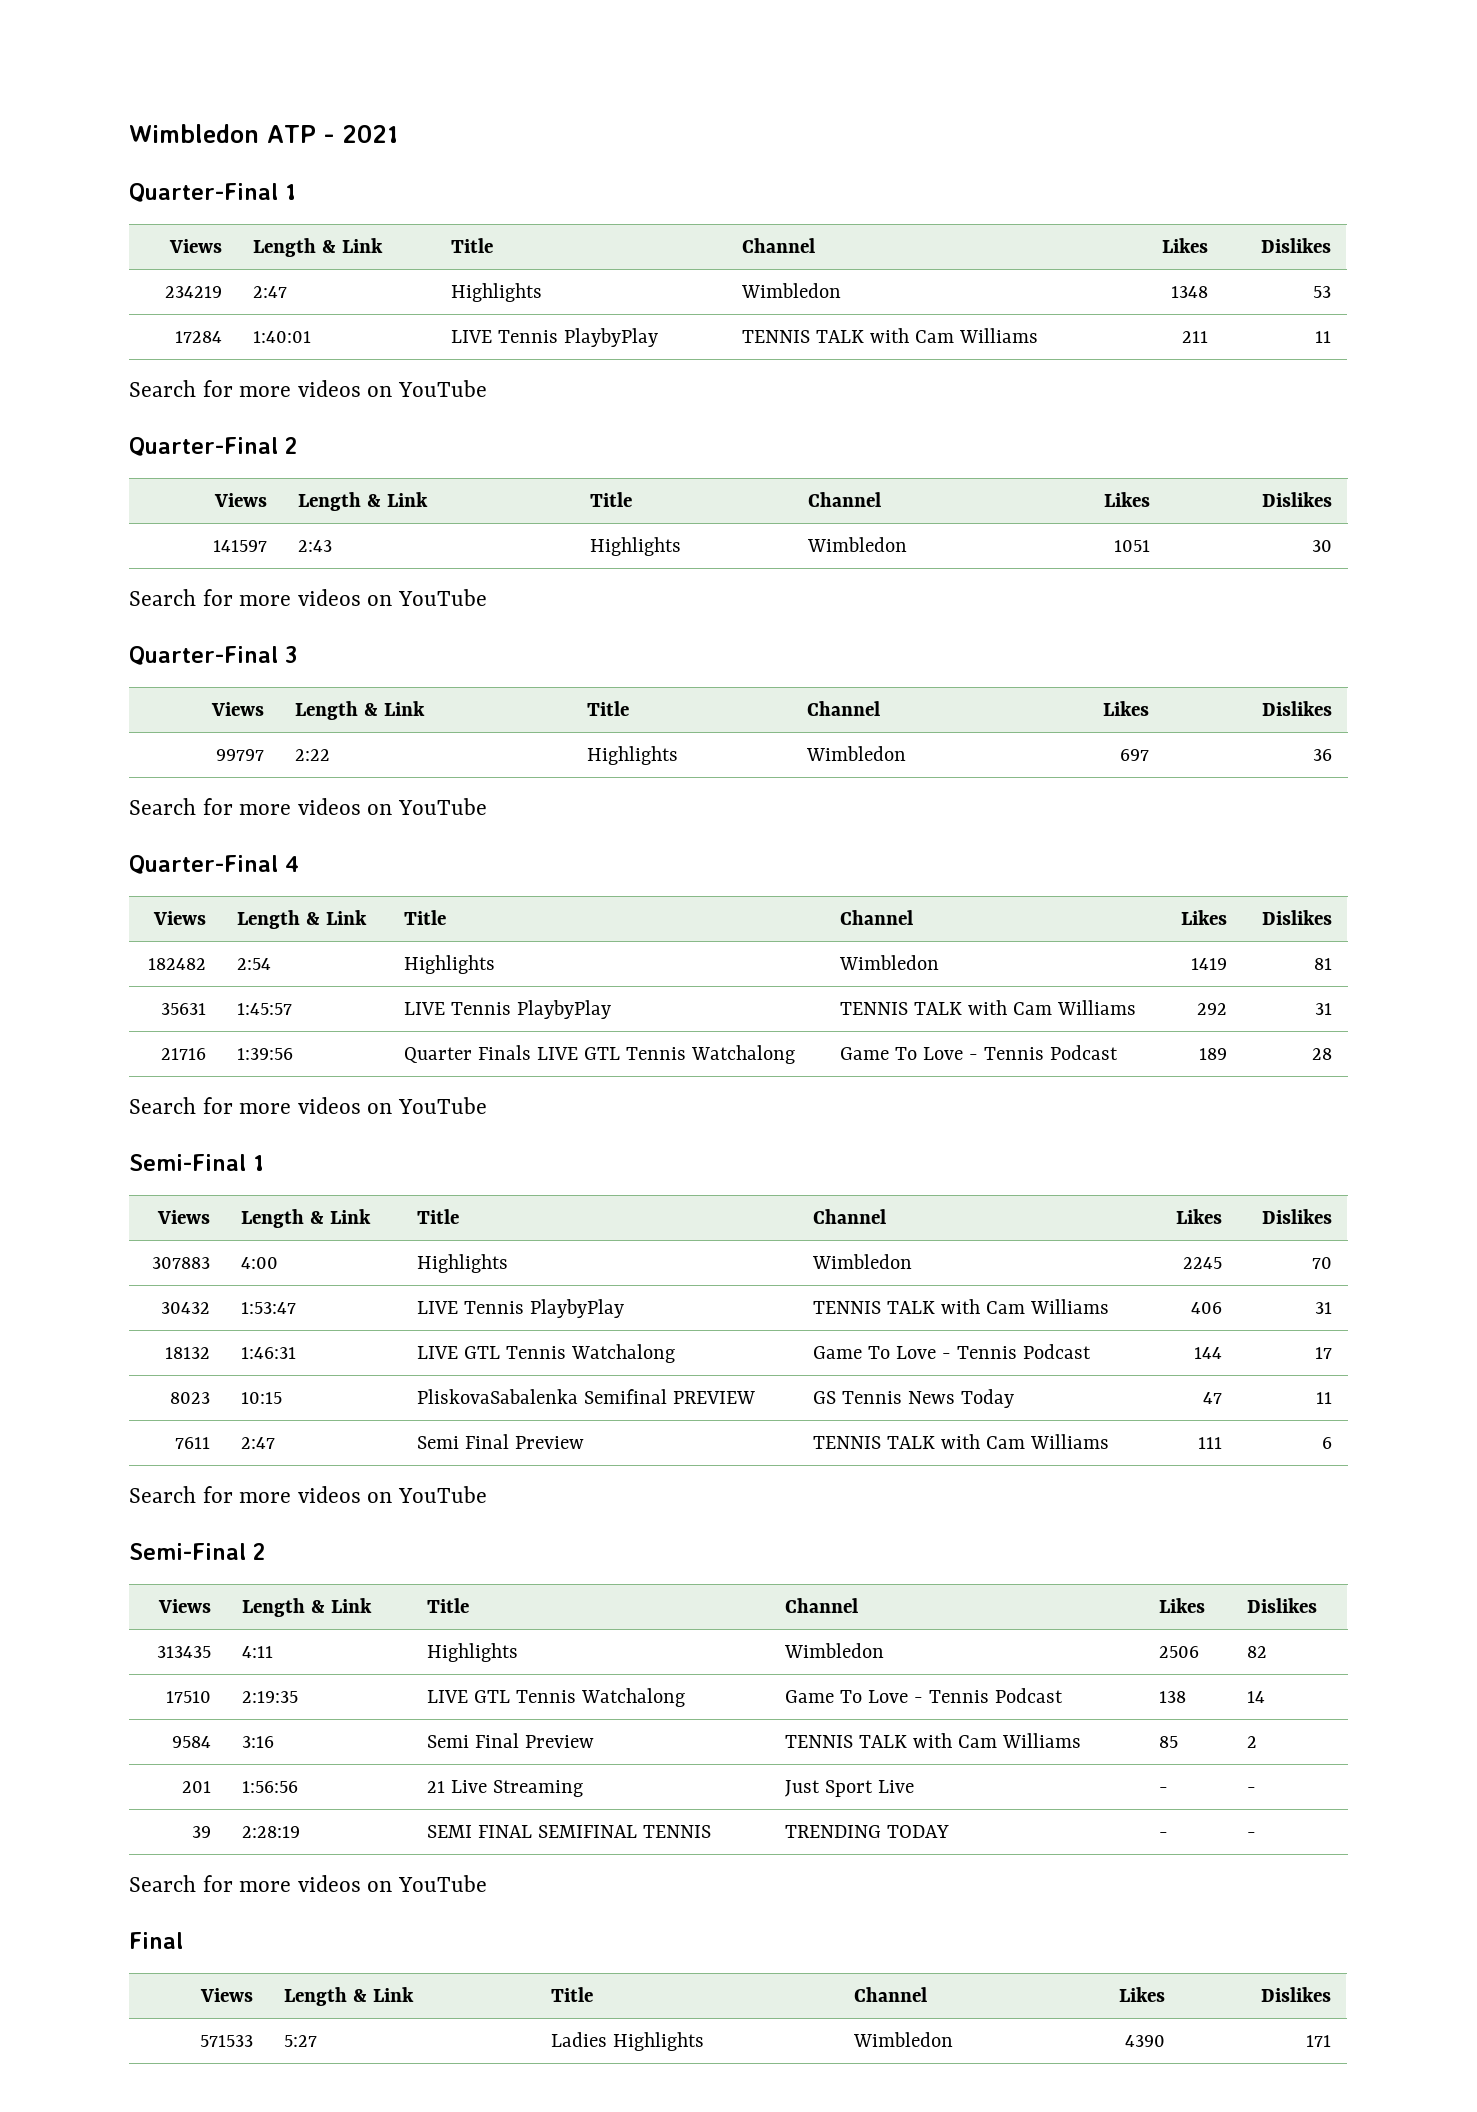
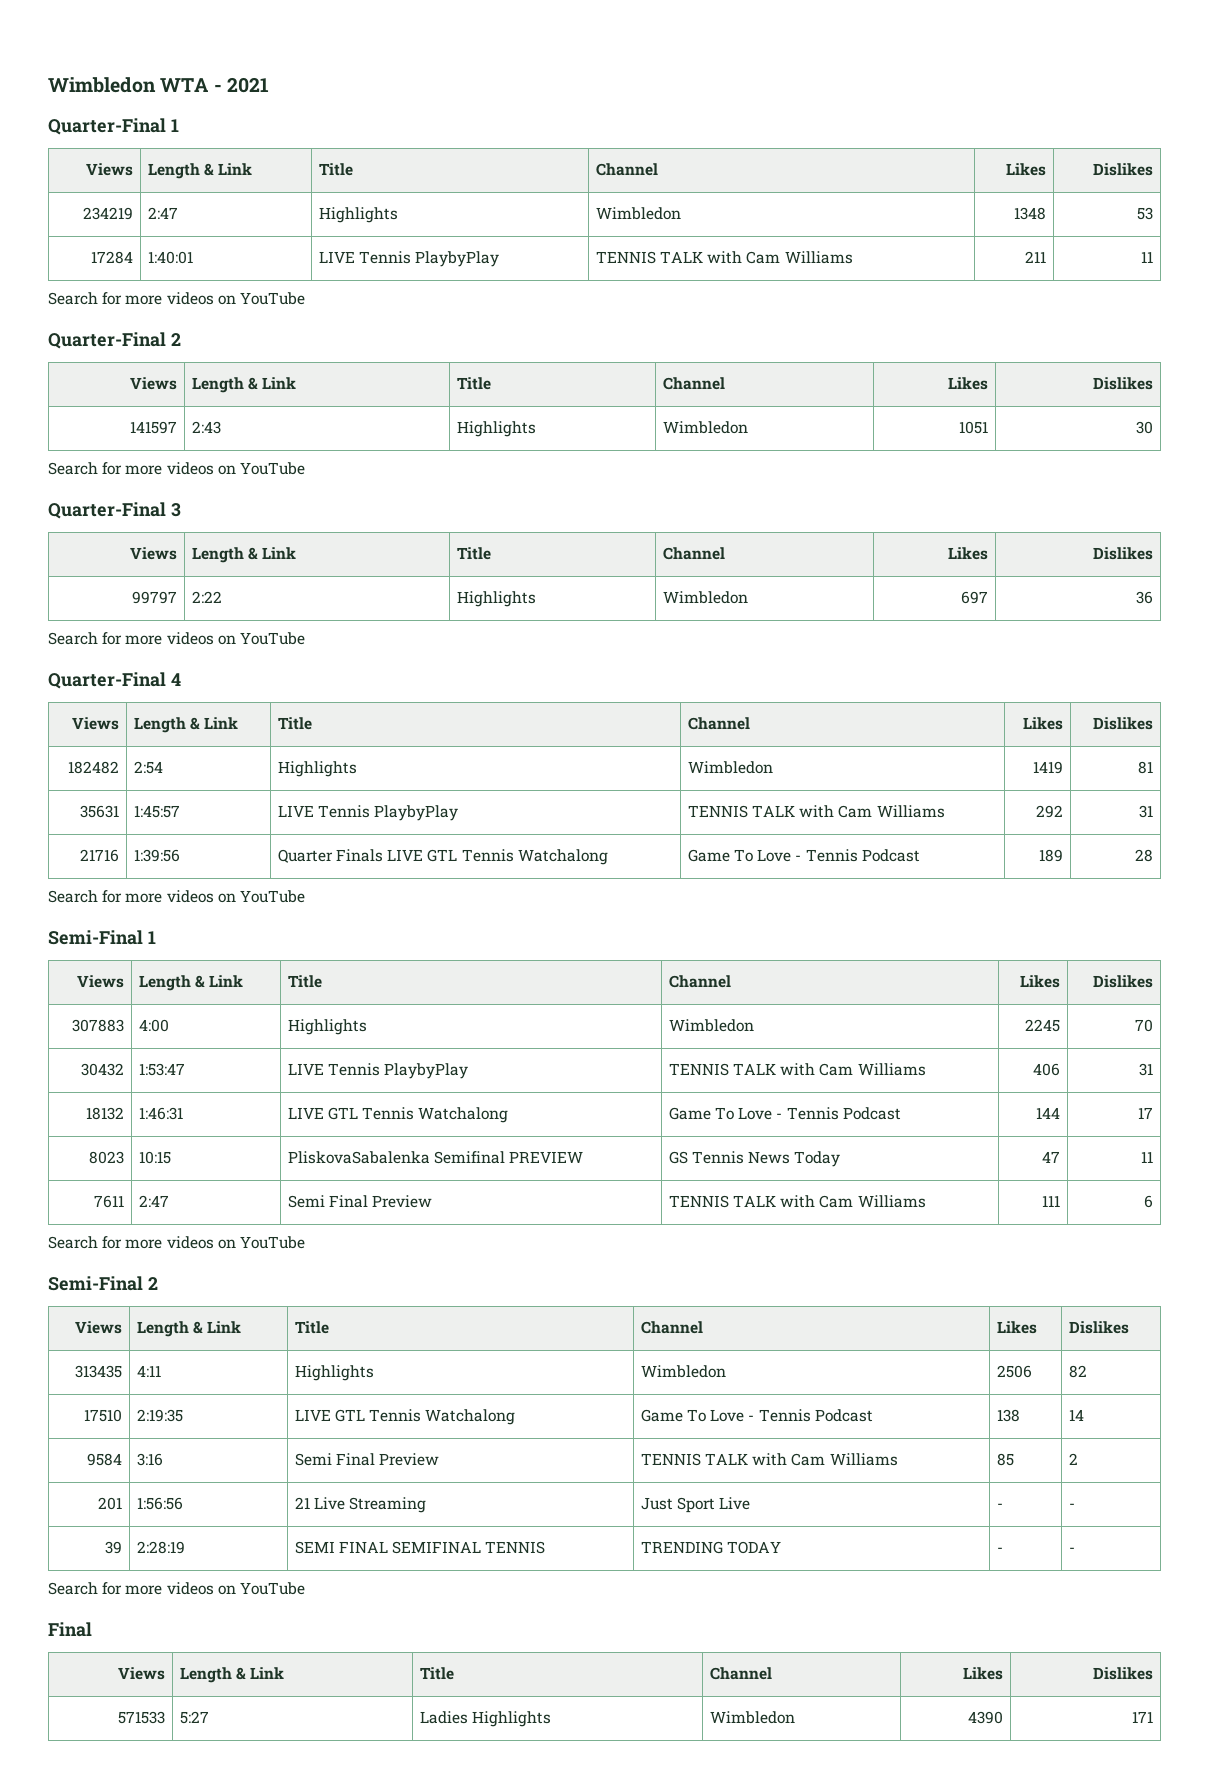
- Wimbledon ATP - 2021
+ Wimbledon WTA - 2021

